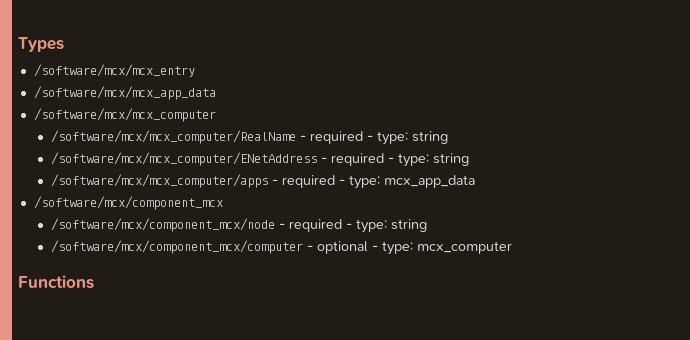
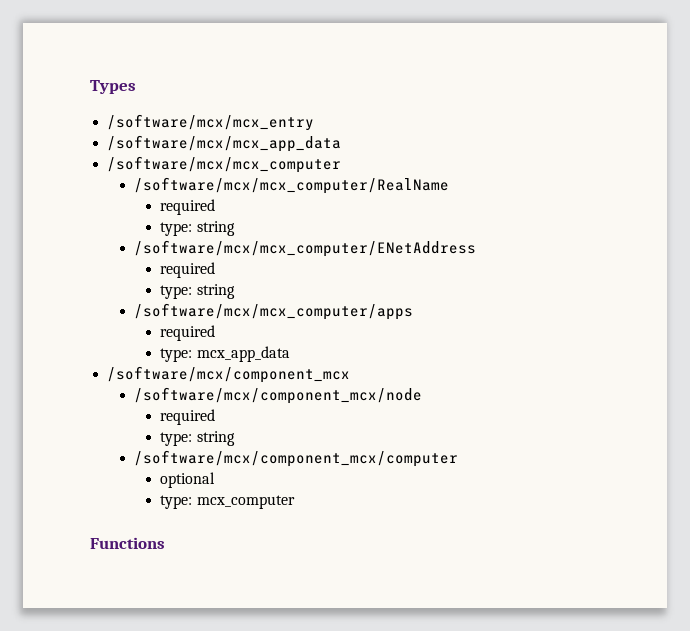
- /software/mcx/mcx_computer/RealName - required - type: string
+ /software/mcx/mcx_computer/RealName
+ required
+ type: string
- /software/mcx/mcx_computer/ENetAddress - required - type: string
+ /software/mcx/mcx_computer/ENetAddress
+ required
+ type: string
- /software/mcx/mcx_computer/apps - required - type: mcx_app_data
+ /software/mcx/mcx_computer/apps
+ required
+ type: mcx_app_data
- /software/mcx/component_mcx/node - required - type: string
+ /software/mcx/component_mcx/node
+ required
+ type: string
- /software/mcx/component_mcx/computer - optional - type: mcx_computer
+ /software/mcx/component_mcx/computer
+ optional
+ type: mcx_computer

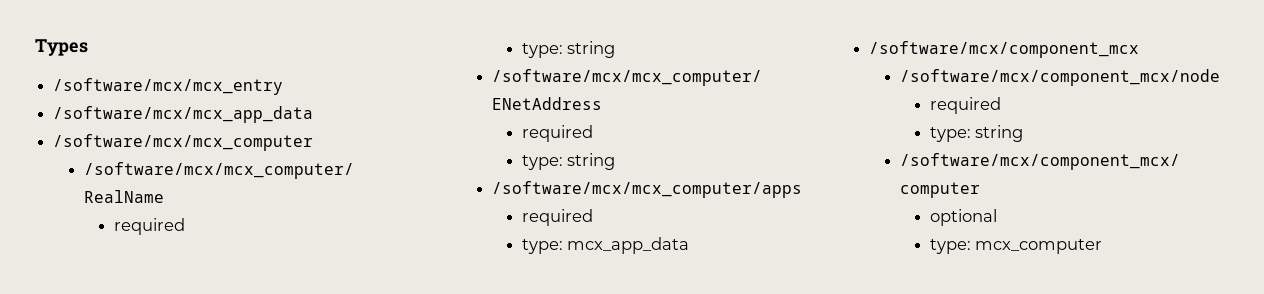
- Functions

